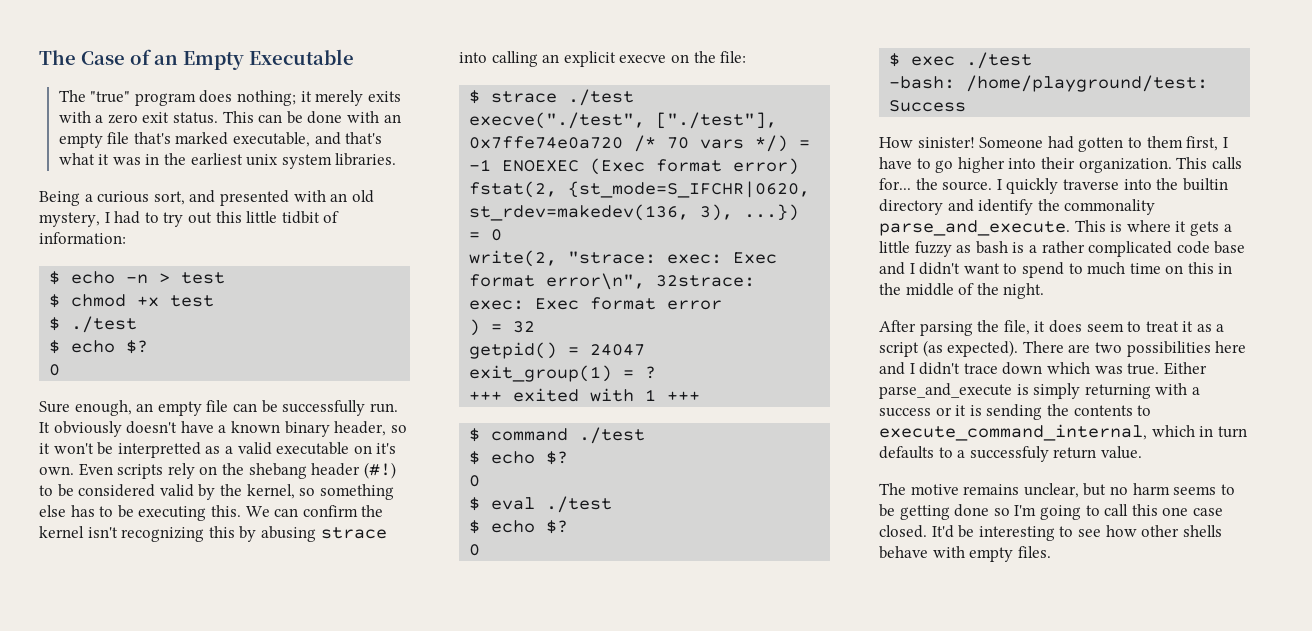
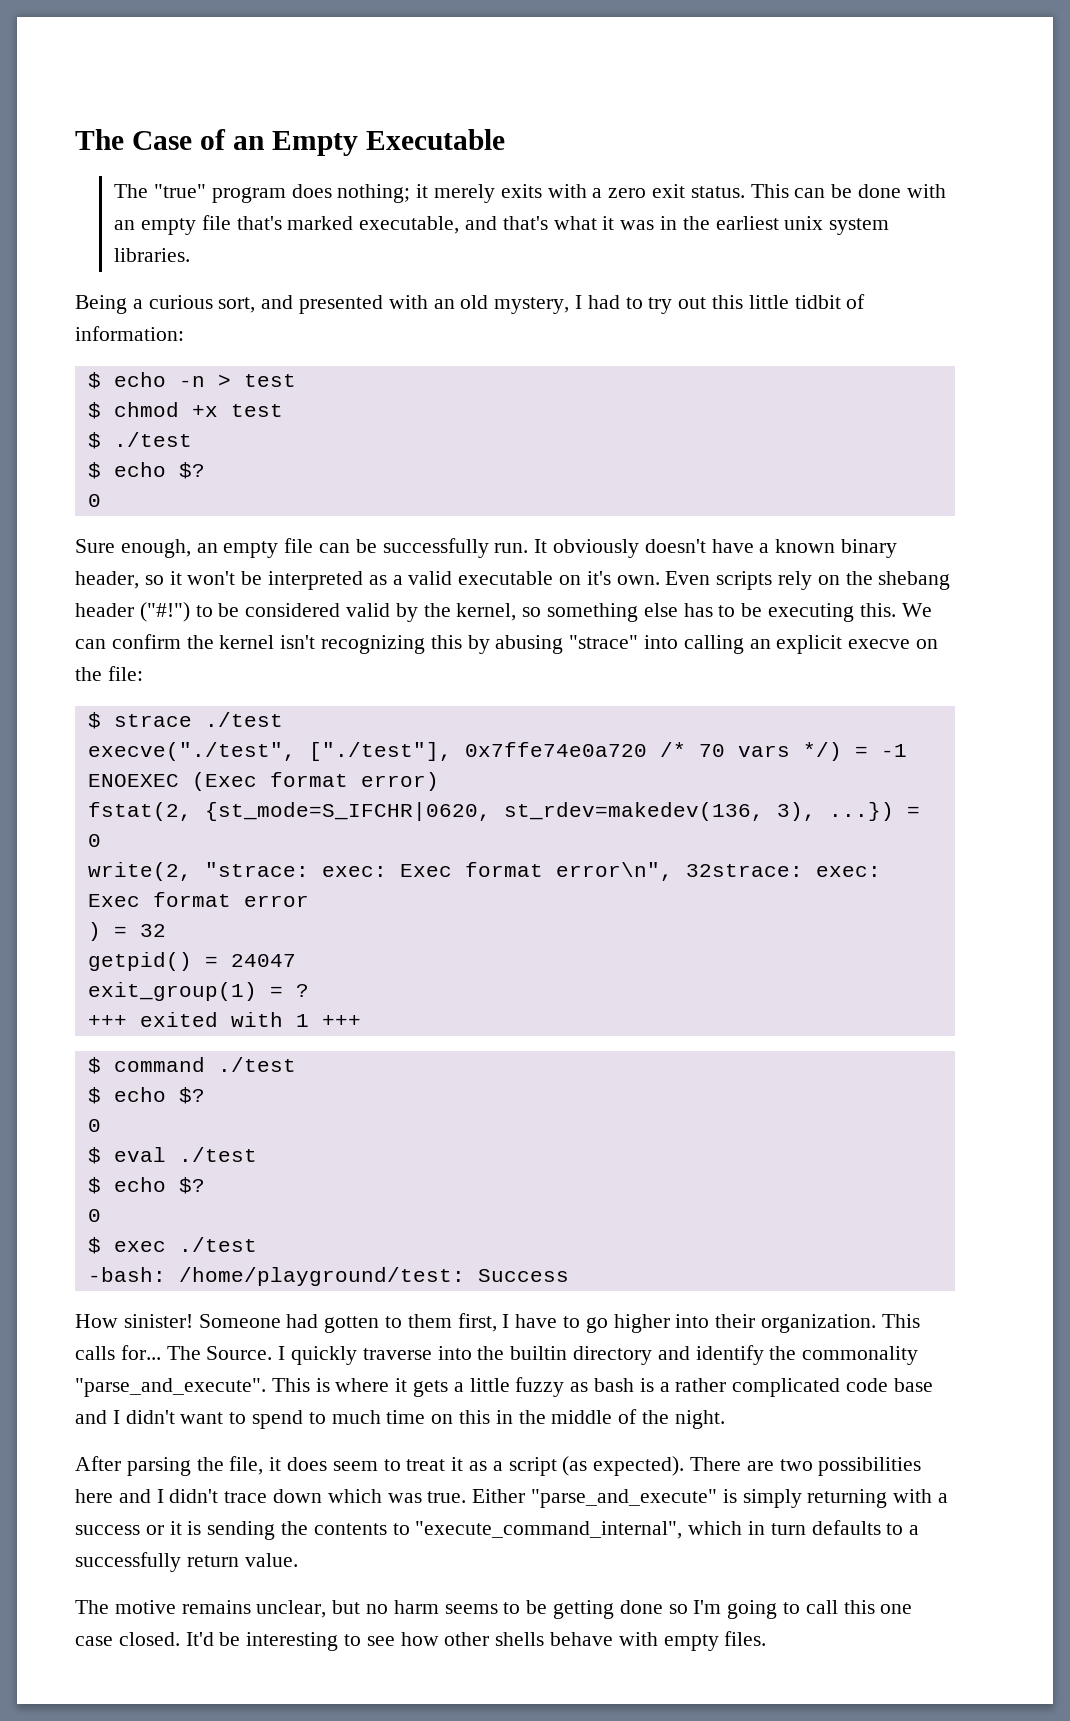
- It obviously doesn't have a known binary header, so it won't be interpretted as a valid executable on it's own.
+ It obviously doesn't have a known binary header, so it won't be interpreted as a valid executable on it's own.
- Even scripts rely on the shebang header (#!) to be considered valid by the kernel, so something else has to be executing this.
+ Even scripts rely on the shebang header ("#!") to be considered valid by the kernel, so something else has to be executing this.
- We can confirm the kernel isn't recognizing this by abusing strace into calling an explicit execve on the file:
+ We can confirm the kernel isn't recognizing this by abusing "strace" into calling an explicit execve on the file:
- This calls for... the source.
+ This calls for... The Source.
- I quickly traverse into the builtin directory and identify the commonality parse_and_execute.
+ I quickly traverse into the builtin directory and identify the commonality "parse_and_execute".
- Either parse_and_execute is simply returning with a success or it is sending the contents to execute_command_internal, which in turn defaults to a successfuly return value.
+ Either "parse_and_execute" is simply returning with a success or it is sending the contents to "execute_command_internal", which in turn defaults to a successfully return value.

